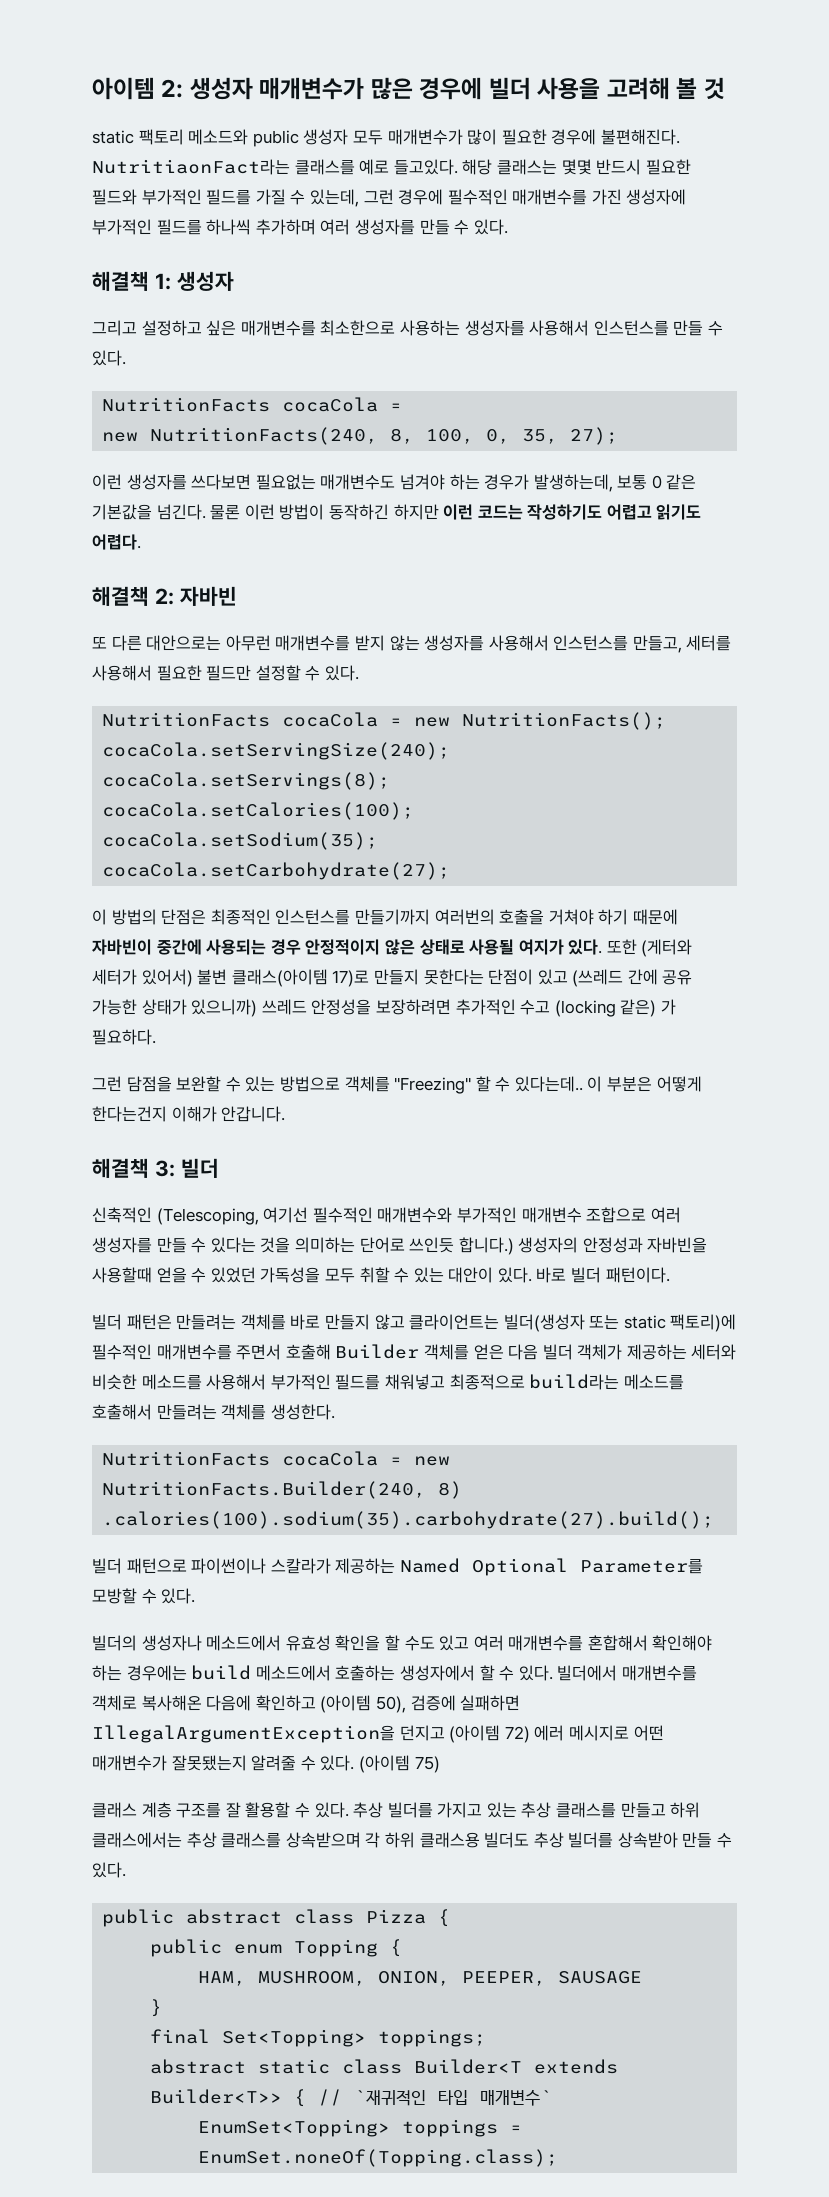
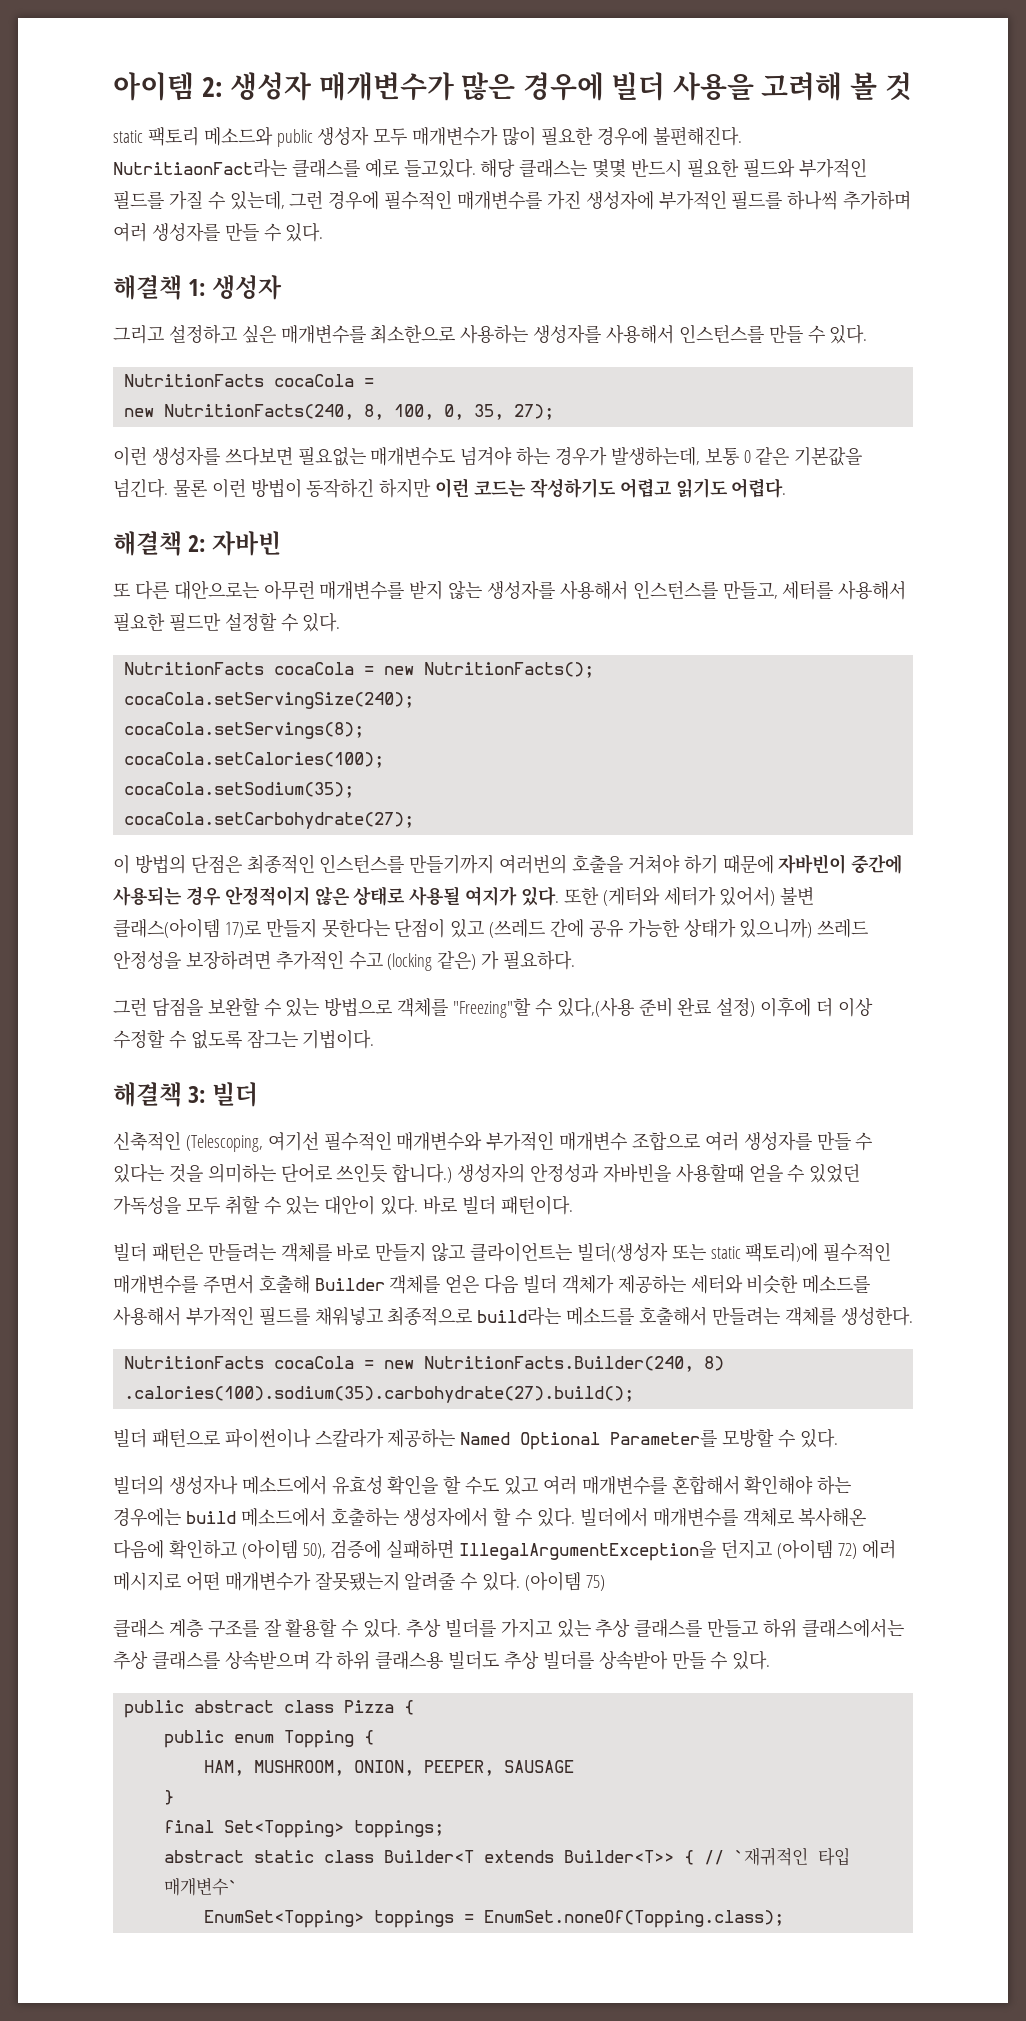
- 그런 담점을 보완할 수 있는 방법으로 객체를 "Freezing" 할 수 있다는데.. 이 부분은 어떻게 한다는건지 이해가 안갑니다.
+ 그런 담점을 보완할 수 있는 방법으로 객체를 "Freezing"할 수 있다,(사용 준비 완료 설정) 이후에 더 이상 수정할 수 없도록 잠그는 기법이다.

